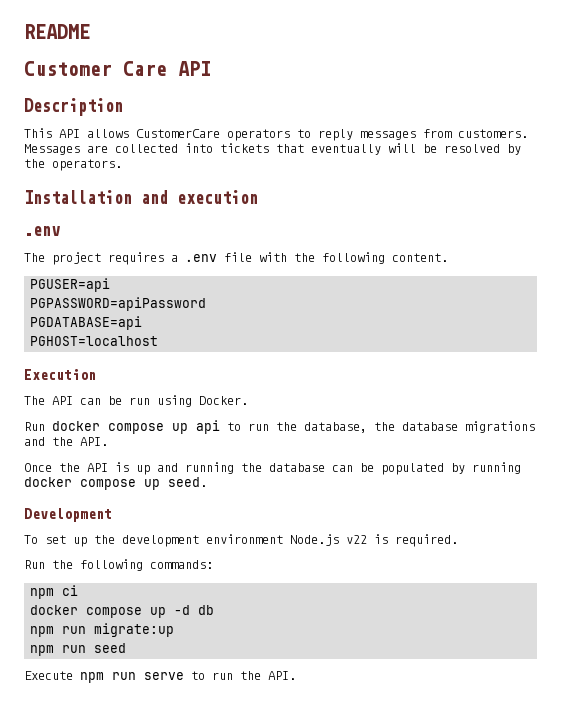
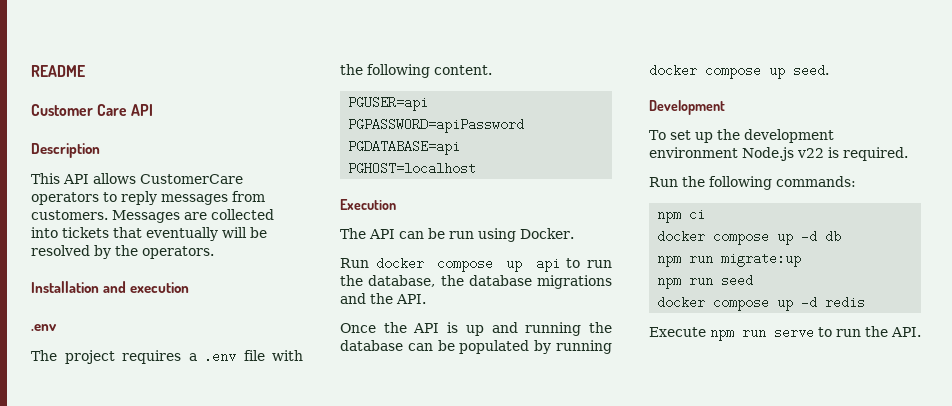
+ docker compose up -d redis

